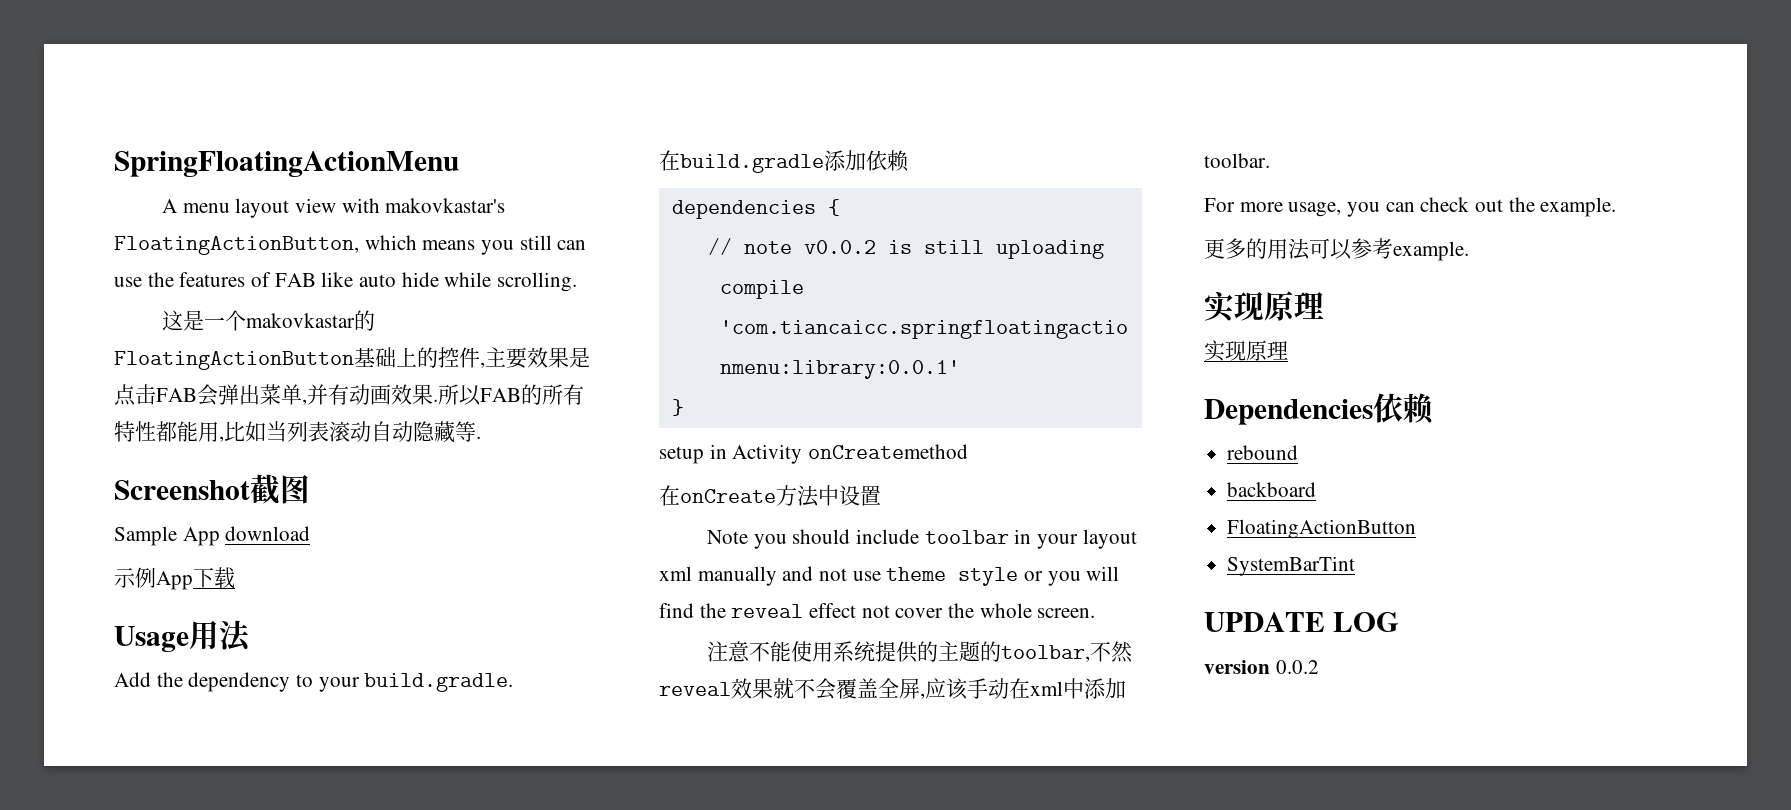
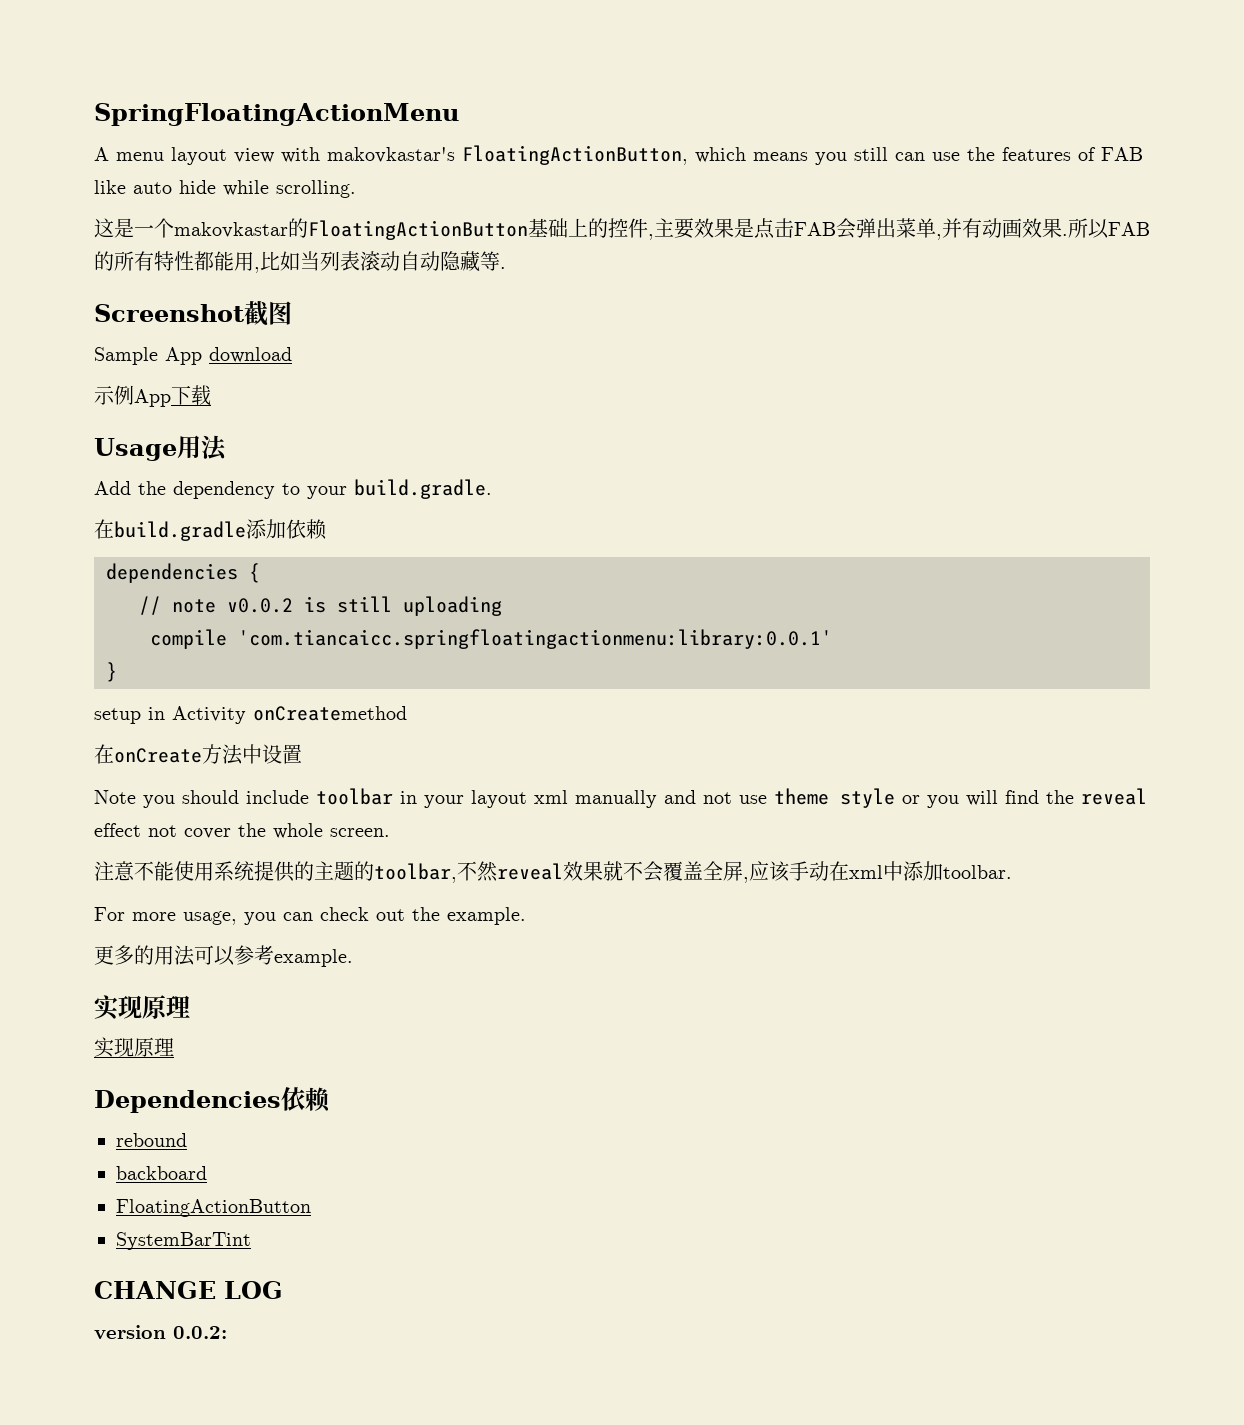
- UPDATE LOG
+ CHANGE LOG
- version 0.0.2
+ version 0.0.2:

